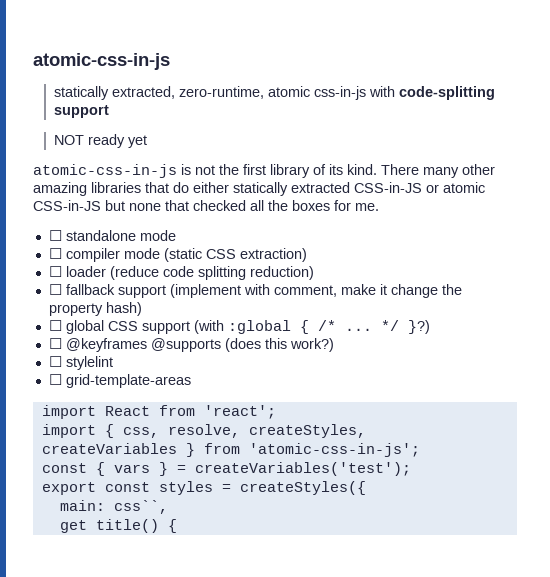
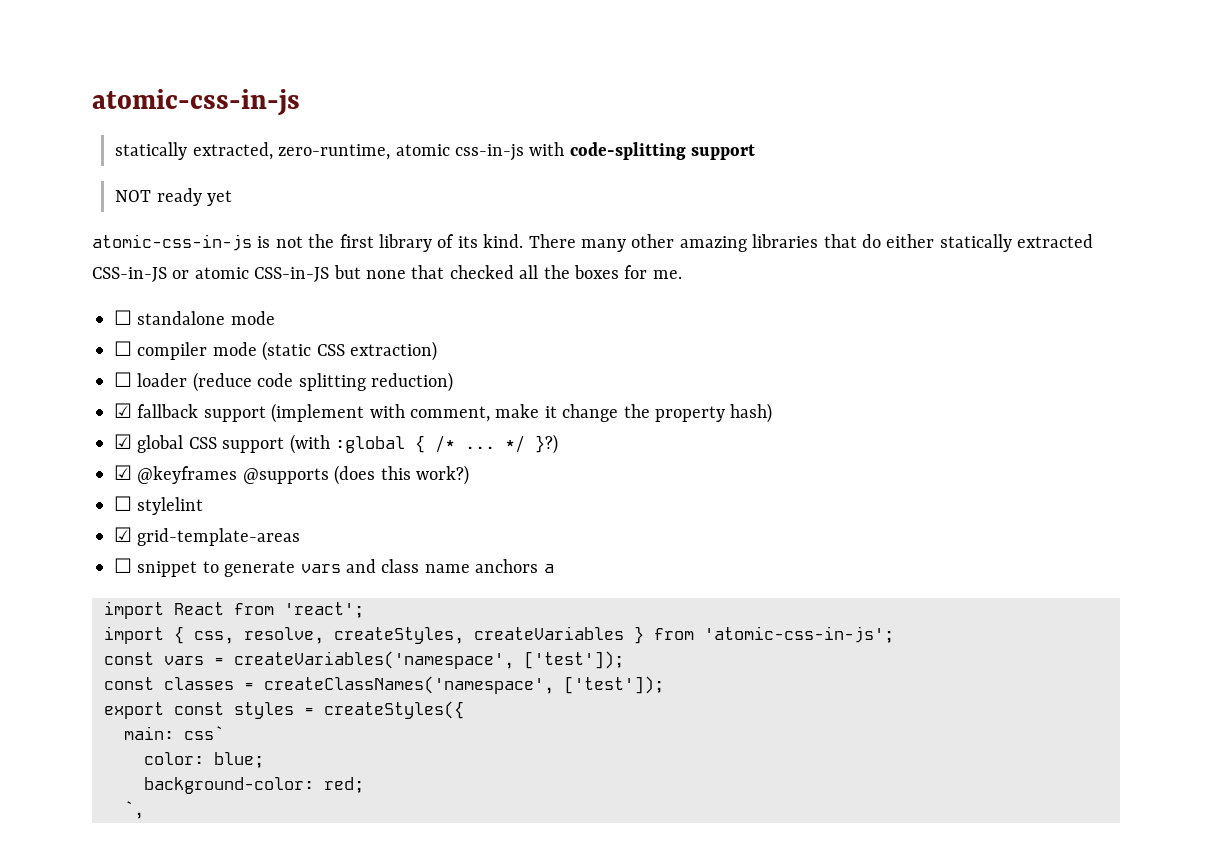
- ☐ fallback support (implement with comment, make it change the property hash)
+ ☑ fallback support (implement with comment, make it change the property hash)
- ☐ global CSS support (with :global { /* ...
+ ☑ global CSS support (with :global { /* ...
- ☐ @keyframes @supports (does this work?)
+ ☑ @keyframes @supports (does this work?)
- ☐ grid-template-areas
+ ☑ grid-template-areas
+ ☐ snippet to generate vars and class name anchors a
- const { vars } = createVariables('test');
+ const vars = createVariables('namespace', ['test']);
+ const classes = createClassNames('namespace', ['test']);
- main: css``,
- get title() {
+ main: css`
+ color: blue;
+ background-color: red;
+ `,

